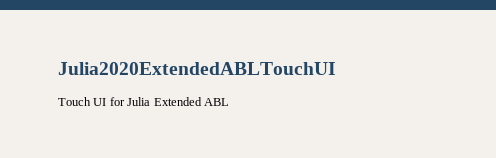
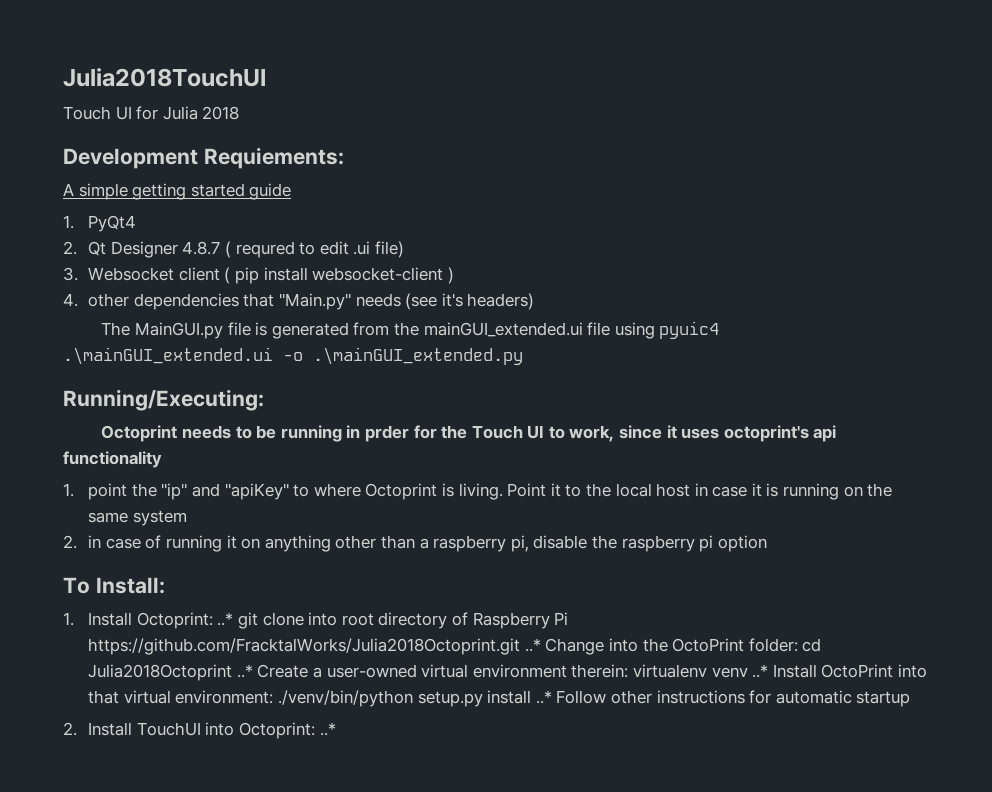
- Julia2020ExtendedABLTouchUI
+ Julia2018TouchUI
- Touch UI for Julia Extended ABL
+ Touch UI for Julia 2018
+ Development Requiements:
+ A simple getting started guide
+ 1. PyQt4
+ 2. Qt Designer 4.8.7 ( requred to edit .ui file)
+ 3. Websocket client ( pip install websocket-client )
+ 4. other dependencies that "Main.py" needs (see it's headers)
+ The MainGUI.py file is generated from the mainGUI_extended.ui file using pyuic4 .\mainGUI_extended.ui -o .\mainGUI_extended.py
+ Running/Executing:
+ Octoprint needs to be running in prder for the Touch UI to work, since it uses octoprint's api functionality
+ 1. point the "ip" and "apiKey" to where Octoprint is living. Point it to the local host in case it is running on the same system
+ 2. in case of running it on anything other than a raspberry pi, disable the raspberry pi option
+ To Install:
+ 1. Install Octoprint: ..* git clone into root directory of Raspberry Pi https://github.com/FracktalWorks/Julia2018Octoprint.git ..* Change into the OctoPrint folder: cd Julia2018Octoprint ..* Create a user-owned virtual environment therein: virtualenv venv ..* Install OctoPrint into that virtual environment: ./venv/bin/python setup.py install ..* Follow other instructions for automatic startup
+ 2. Install TouchUI into Octoprint: ..*

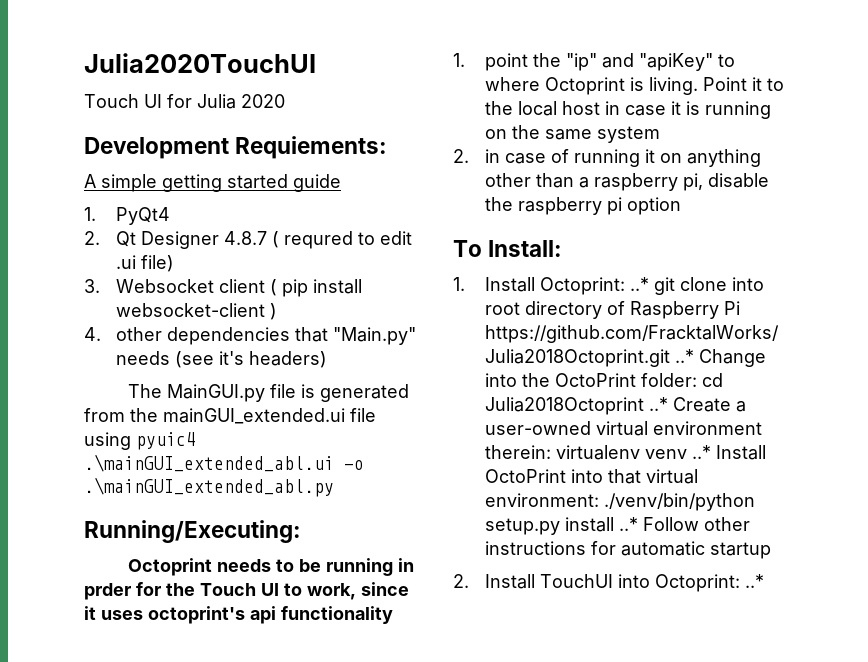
- Julia2018TouchUI
+ Julia2020TouchUI
- Touch UI for Julia 2018
+ Touch UI for Julia 2020
- The MainGUI.py file is generated from the mainGUI_extended.ui file using pyuic4 .\mainGUI_extended.ui -o .\mainGUI_extended.py
+ The MainGUI.py file is generated from the mainGUI_extended.ui file using pyuic4 .\mainGUI_extended_abl.ui -o .\mainGUI_extended_abl.py

